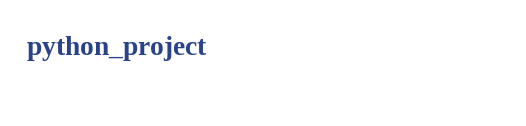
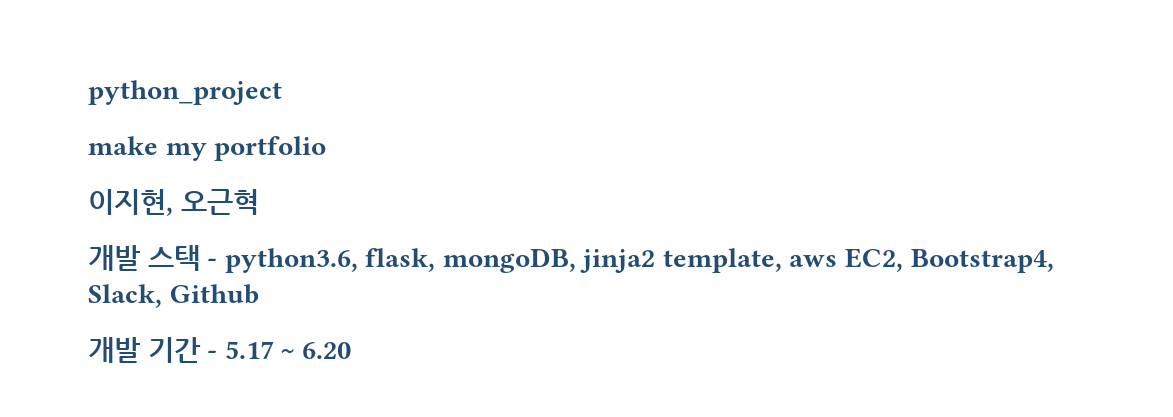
+ make my portfolio
+ 이지현, 오근혁
+ 개발 스택 - python3.6, flask, mongoDB, jinja2 template, aws EC2, Bootstrap4, Slack, Github
+ 개발 기간 - 5.17 ~ 6.20

